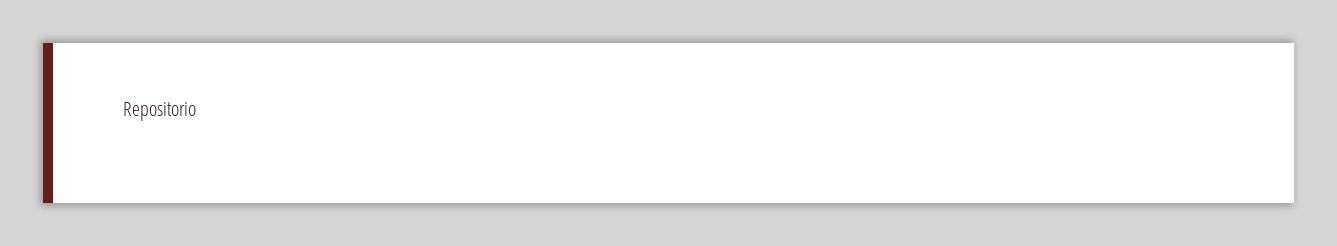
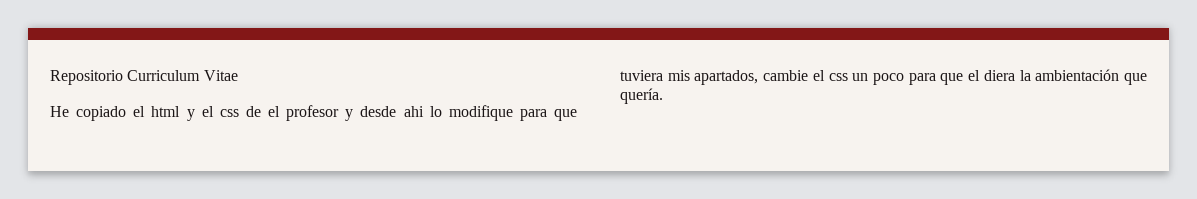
- Repositorio
+ Repositorio Curriculum Vitae
+ He copiado el html y el css de el profesor y desde ahi lo modifique para que tuviera mis apartados, cambie el css un poco para que el diera la ambientación que quería.

